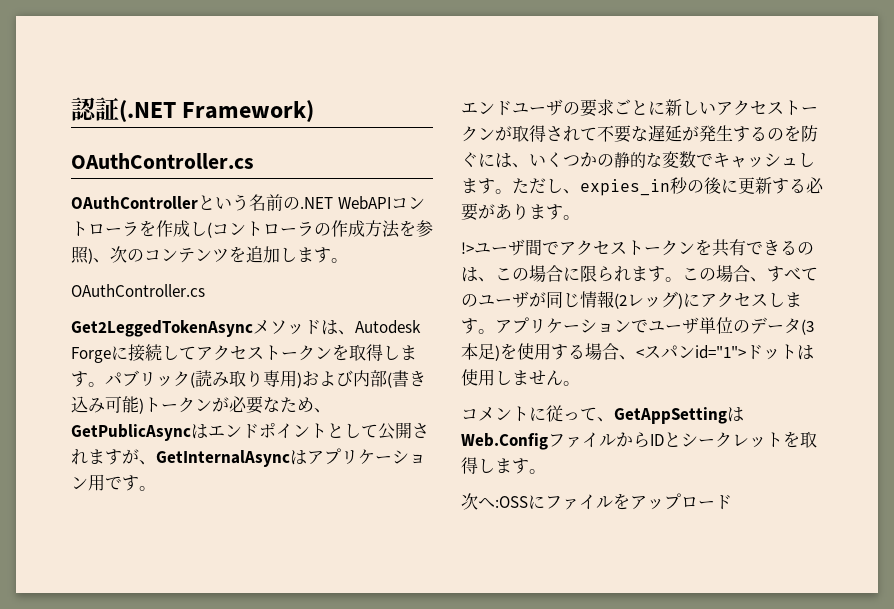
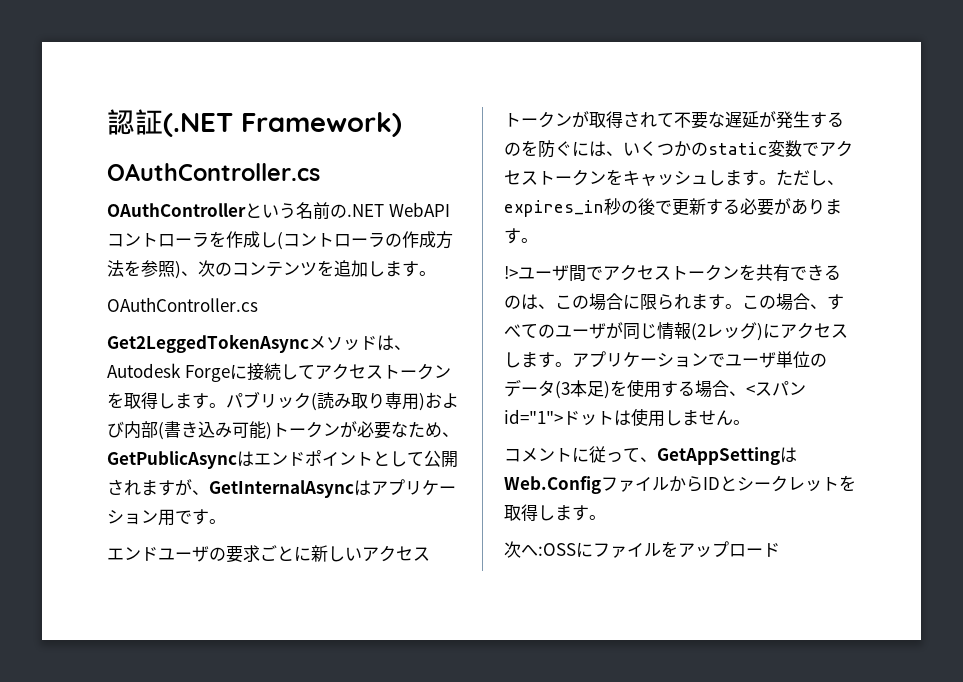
- エンドユーザの要求ごとに新しいアクセストークンが取得されて不要な遅延が発生するのを防ぐには、いくつかの静的な変数でキャッシュします。
+ エンドユーザの要求ごとに新しいアクセストークンが取得されて不要な遅延が発生するのを防ぐには、いくつかのstatic変数でアクセストークンをキャッシュします。
- ただし、expies_in秒の後に更新する必要があります。
+ ただし、expires_in秒の後で更新する必要があります。

